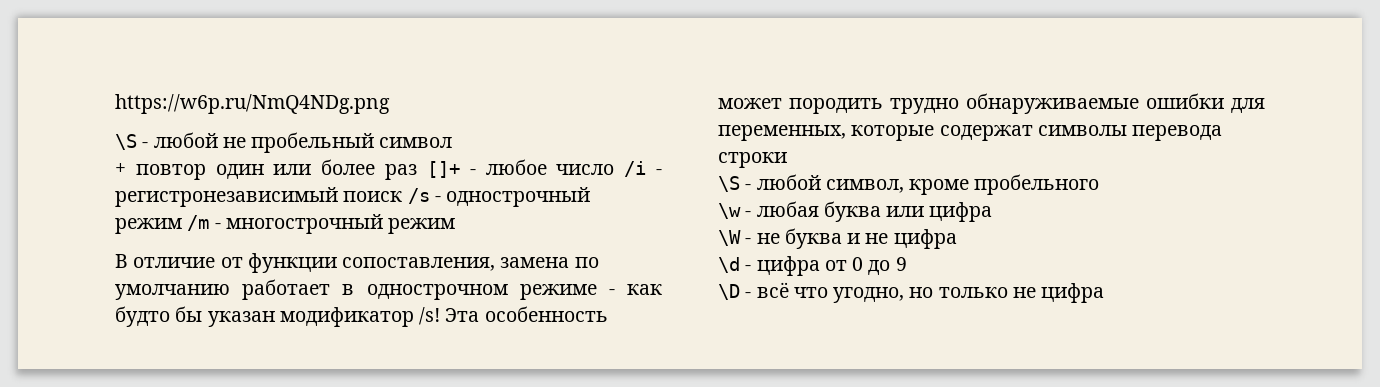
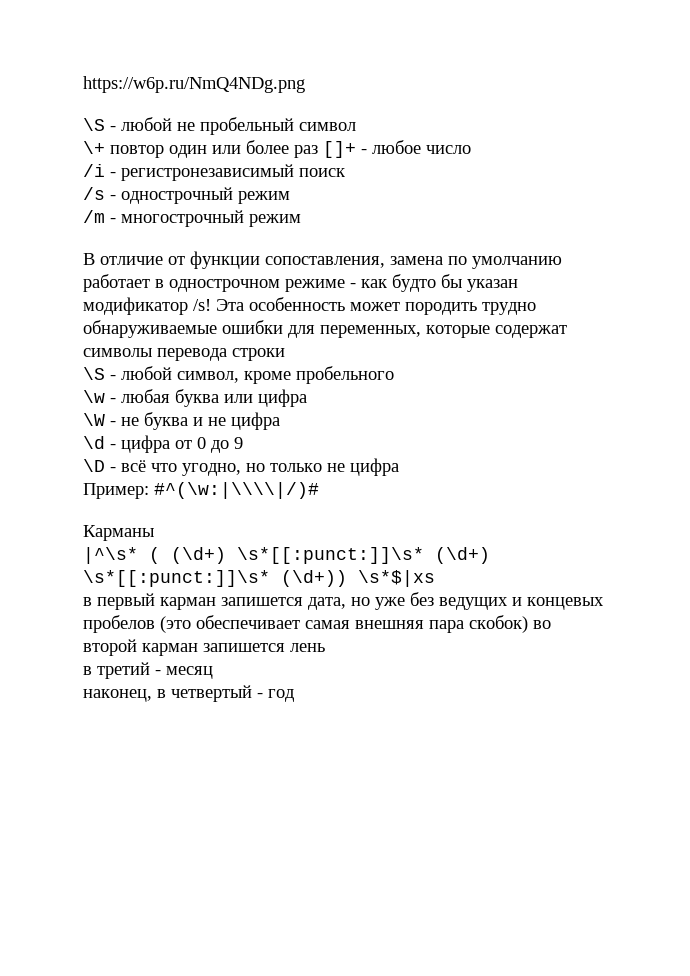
- + повтор один или более раз []+ - любое число /i - регистронезависимый поиск /s - однострочный режим /m - многострочный режим
+ \+ повтор один или более раз []+ - любое число
+ /i - регистронезависимый поиск
+ /s - однострочный режим
+ /m - многострочный режим
+ Пример: #^(\w:|\\\\|/)#
+ Карманы
+ |^\s* ( (\d+) \s*[[:punct:]]\s* (\d+) \s*[[:punct:]]\s* (\d+)) \s*$|xs
+ в первый карман запишется дата, но уже без ведущих и концевых пробелов (это обеспечивает самая внешняя пара скобок) во второй карман запишется лень
+ в третий - месяц
+ наконец, в четвертый - год

